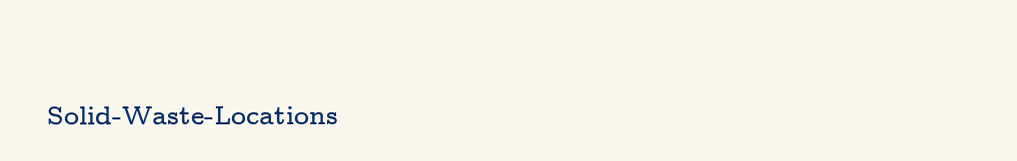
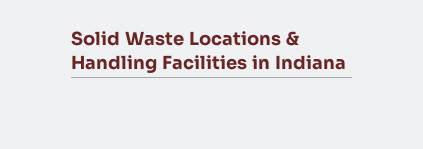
- Solid-Waste-Locations
+ Solid Waste Locations & Handling Facilities in Indiana

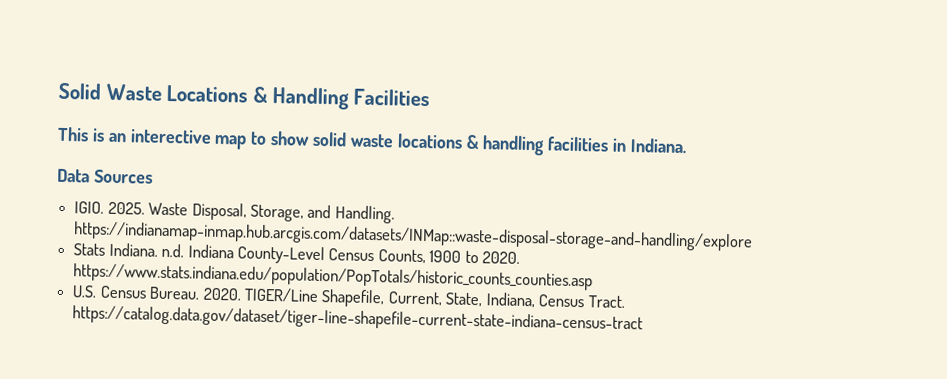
- Solid Waste Locations & Handling Facilities in Indiana
+ Solid Waste Locations & Handling Facilities
+ This is an interective map to show solid waste locations & handling facilities in Indiana.
+ Data Sources
+ IGIO. 2025. Waste Disposal, Storage, and Handling. https://indianamap-inmap.hub.arcgis.com/datasets/INMap::waste-disposal-storage-and-handling/explore
+ Stats Indiana. n.d. Indiana County-Level Census Counts, 1900 to 2020. https://www.stats.indiana.edu/population/PopTotals/historic_counts_counties.asp
+ U.S. Census Bureau. 2020. TIGER/Line Shapefile, Current, State, Indiana, Census Tract. https://catalog.data.gov/dataset/tiger-line-shapefile-current-state-indiana-census-tract

